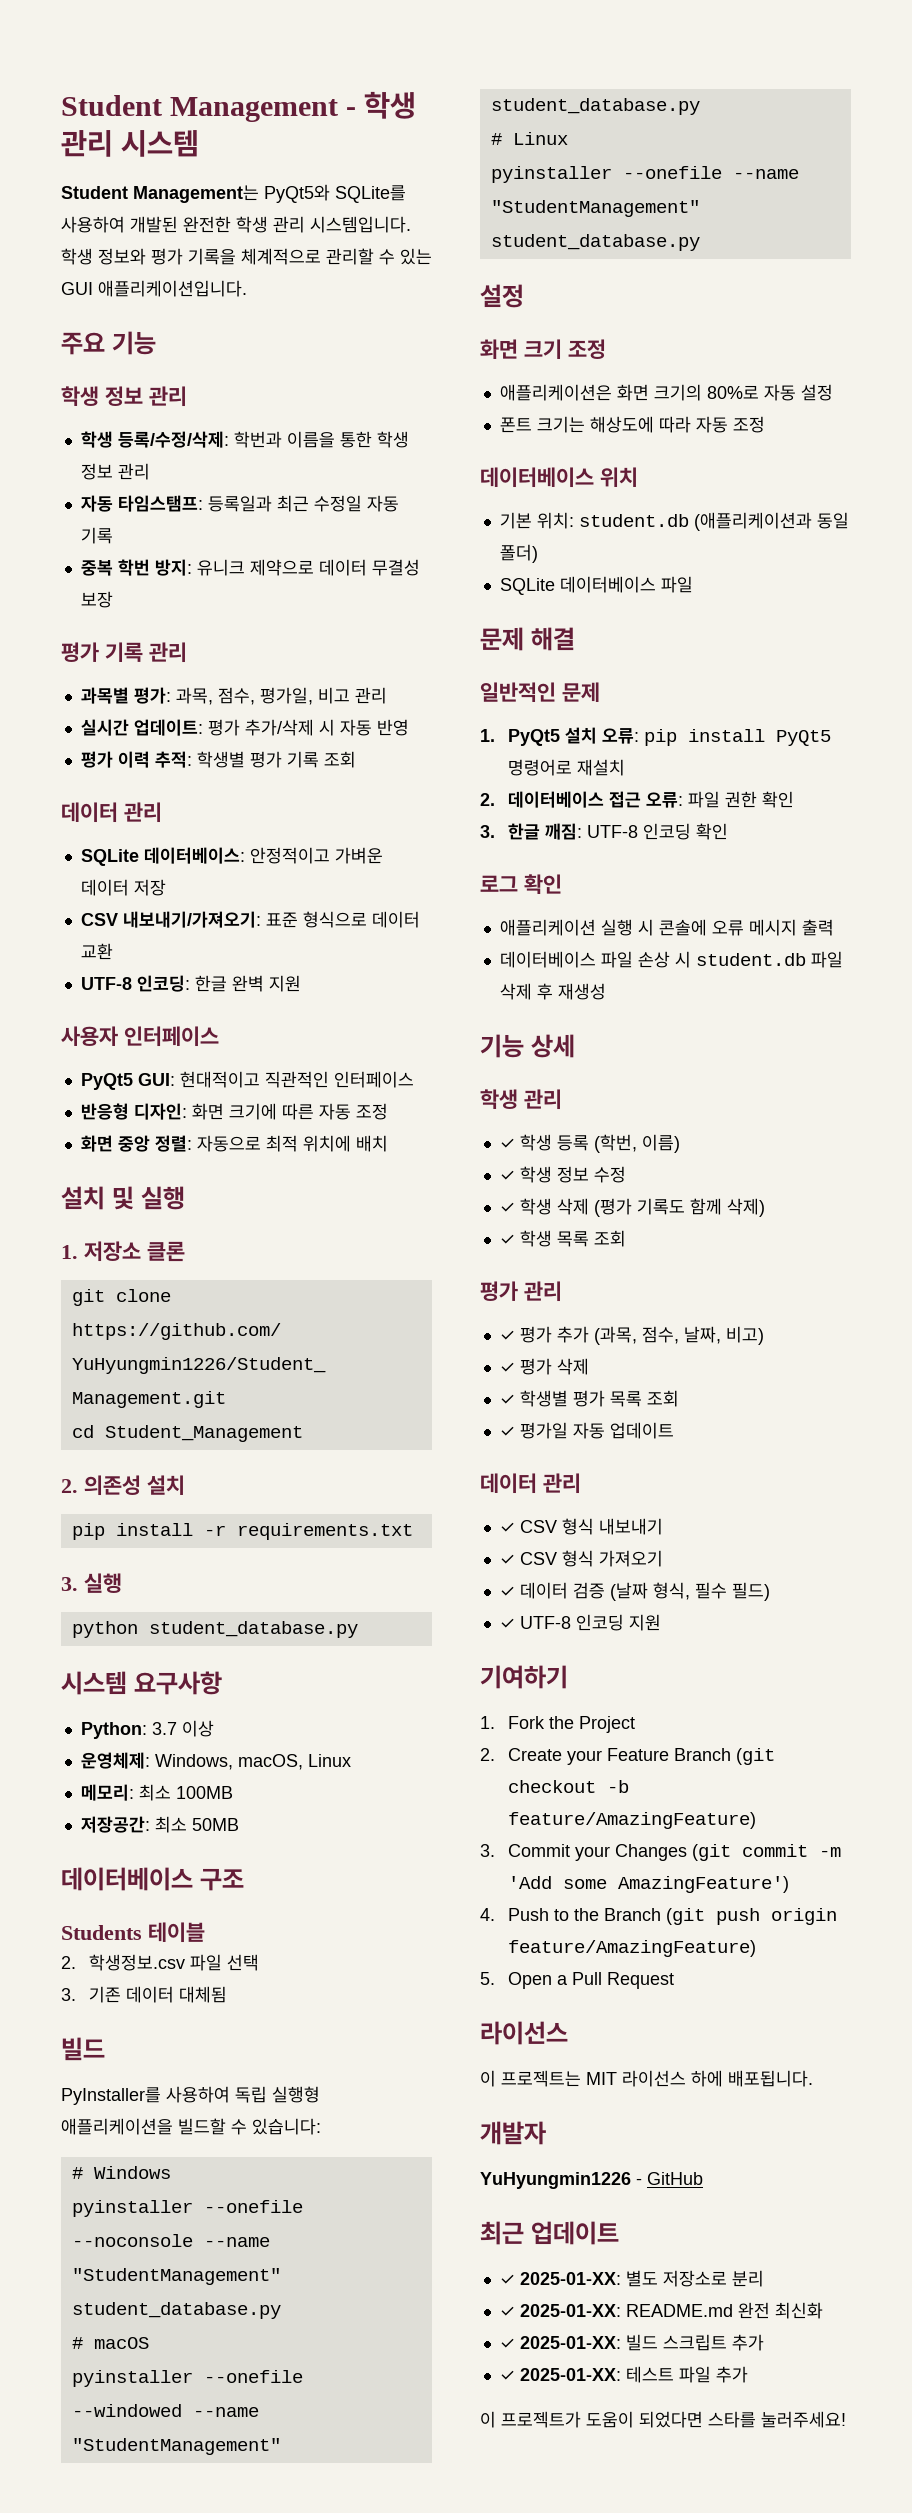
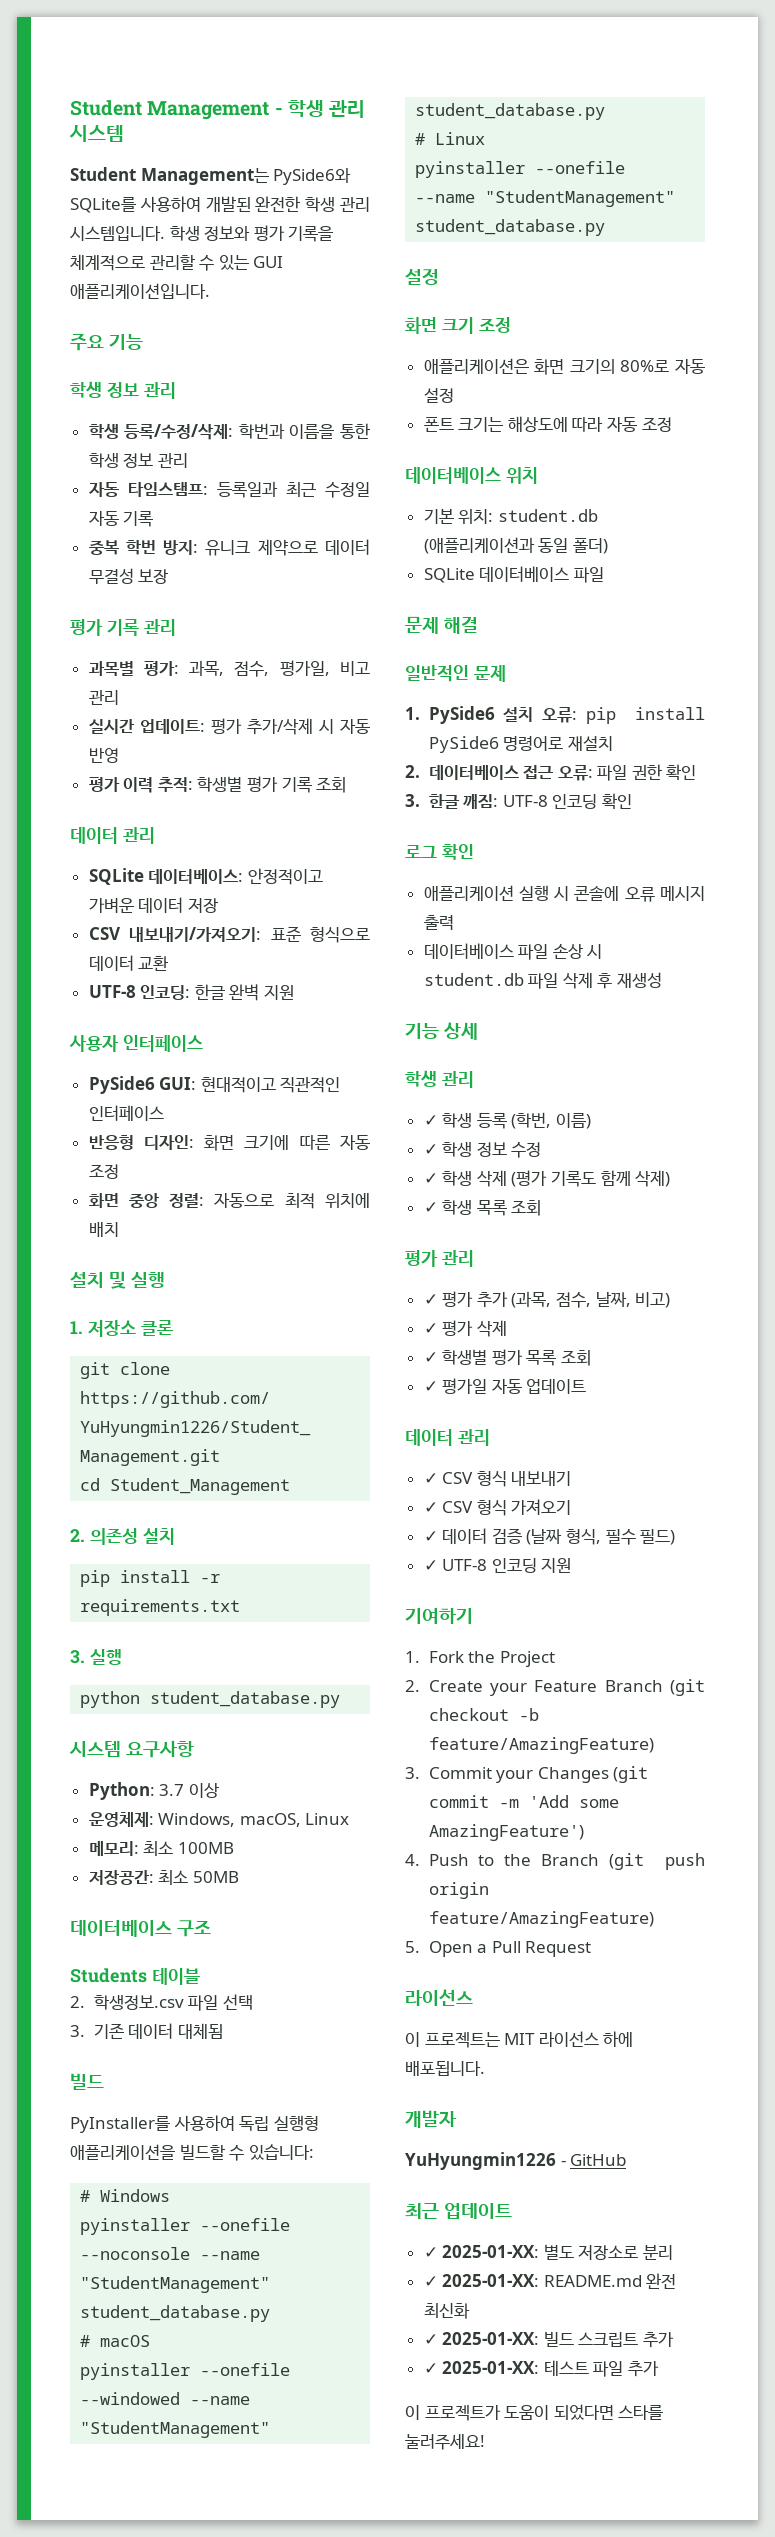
- Student Management는 PyQt5와 SQLite를 사용하여 개발된 완전한 학생 관리 시스템입니다.
+ Student Management는 PySide6와 SQLite를 사용하여 개발된 완전한 학생 관리 시스템입니다.
- PyQt5 GUI: 현대적이고 직관적인 인터페이스
+ PySide6 GUI: 현대적이고 직관적인 인터페이스
- 1. PyQt5 설치 오류: pip install PyQt5 명령어로 재설치
+ 1. PySide6 설치 오류: pip install PySide6 명령어로 재설치

